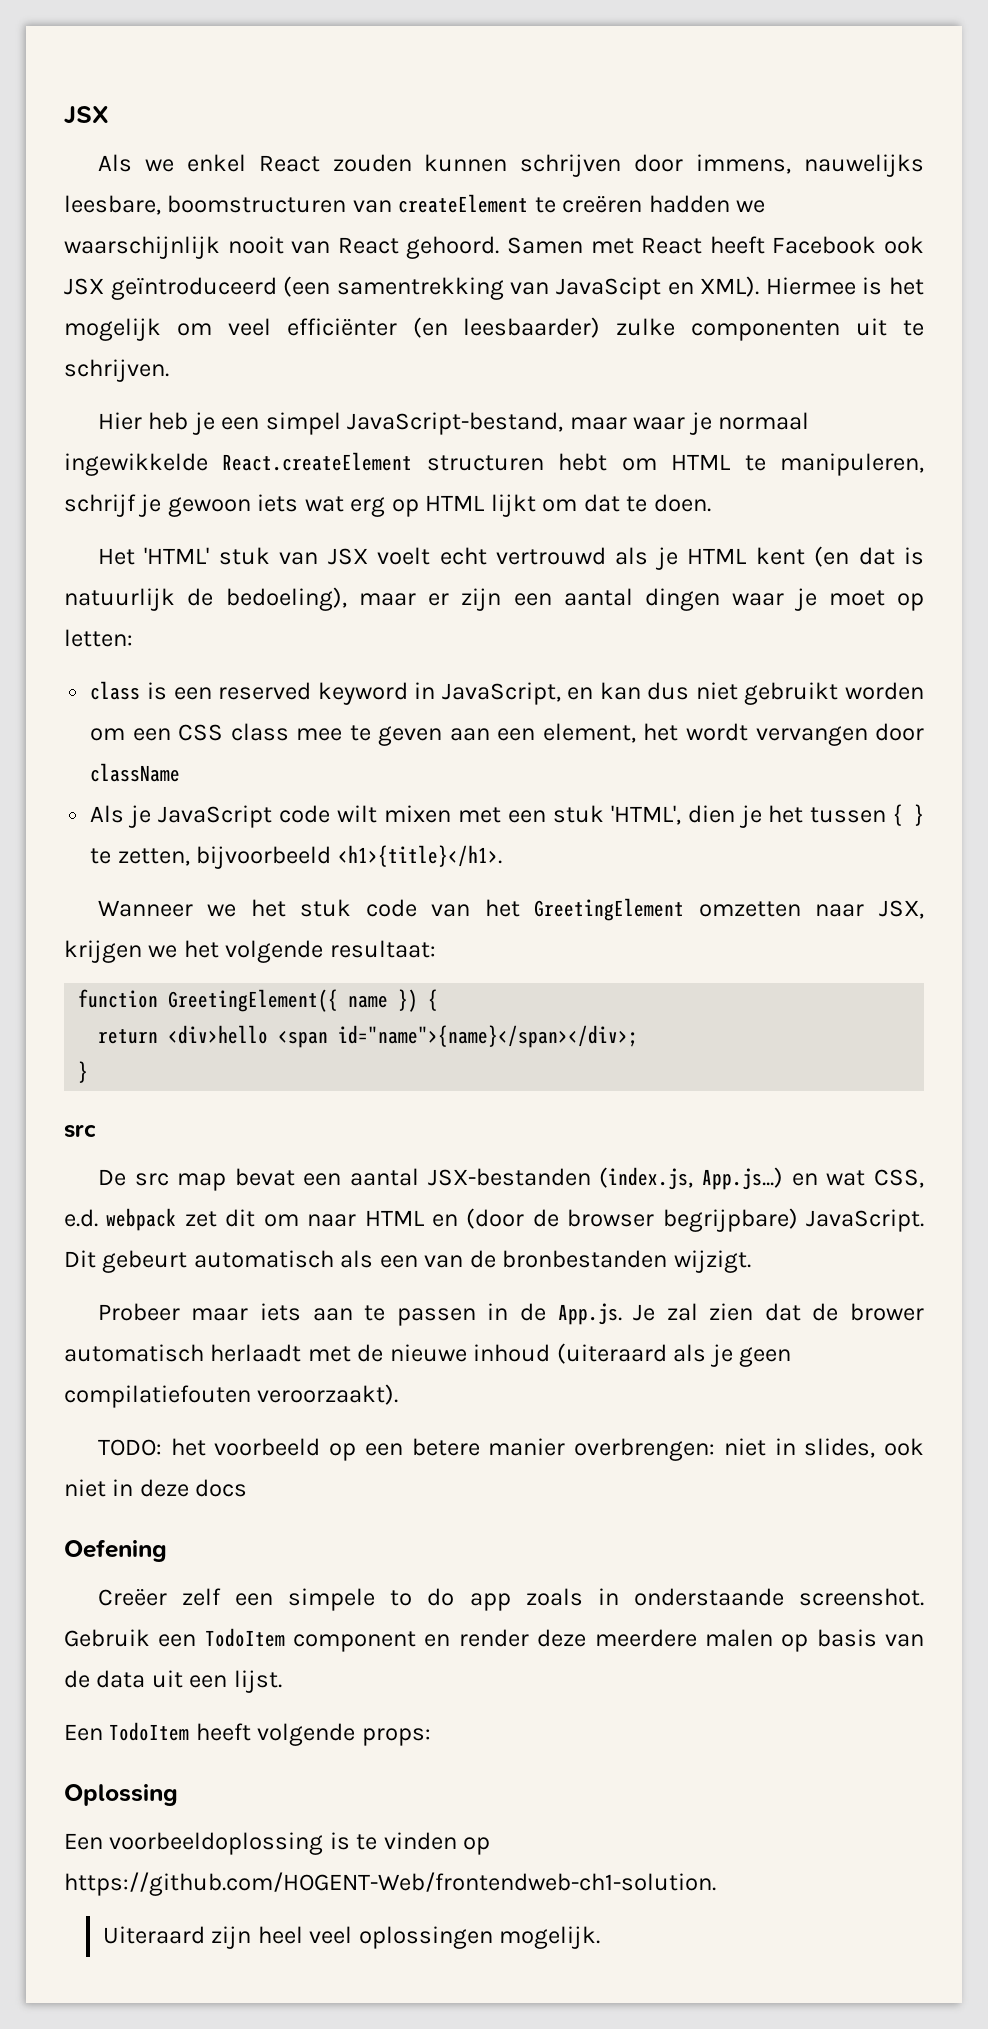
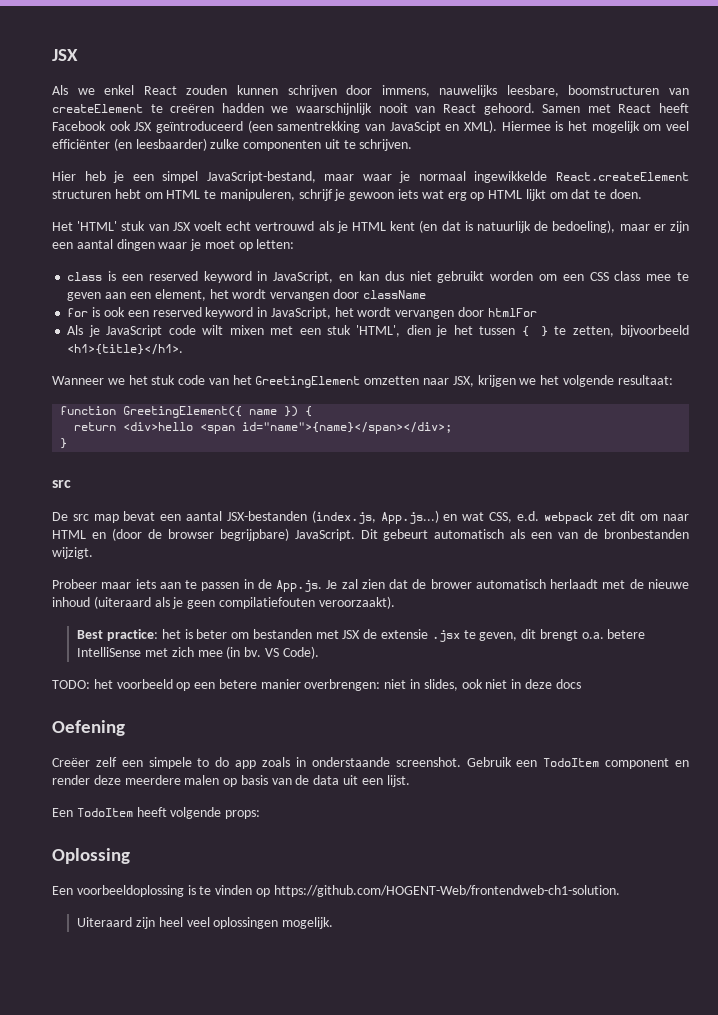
+ for is ook een reserved keyword in JavaScript, het wordt vervangen door htmlFor
+ Best practice: het is beter om bestanden met JSX de extensie .jsx te geven, dit brengt o.a. betere IntelliSense met zich mee (in bv. VS Code).

